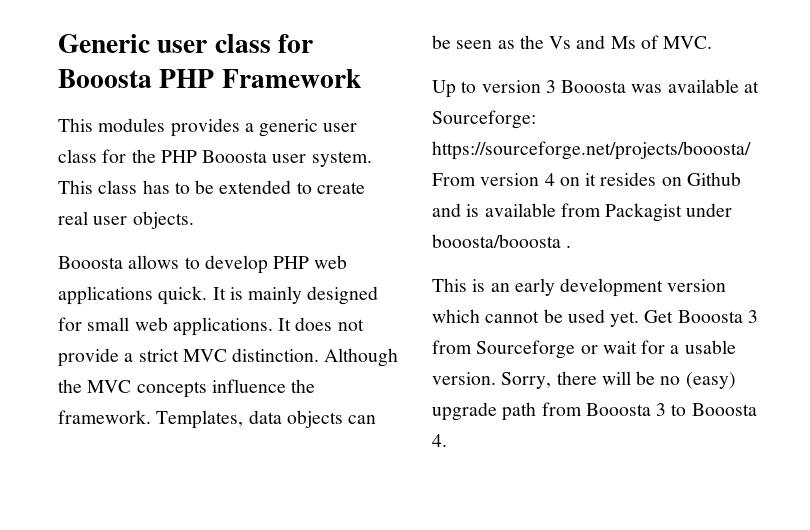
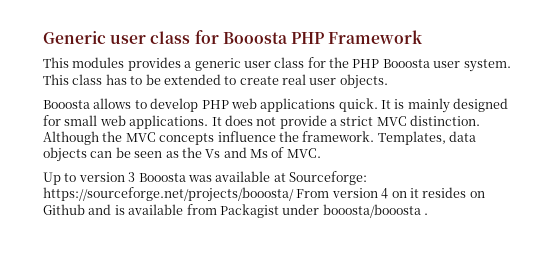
- This is an early development version which cannot be used yet. Get Booosta 3 from Sourceforge or wait for a usable version. Sorry, there will be no (easy) upgrade path from Booosta 3 to Booosta 4.

